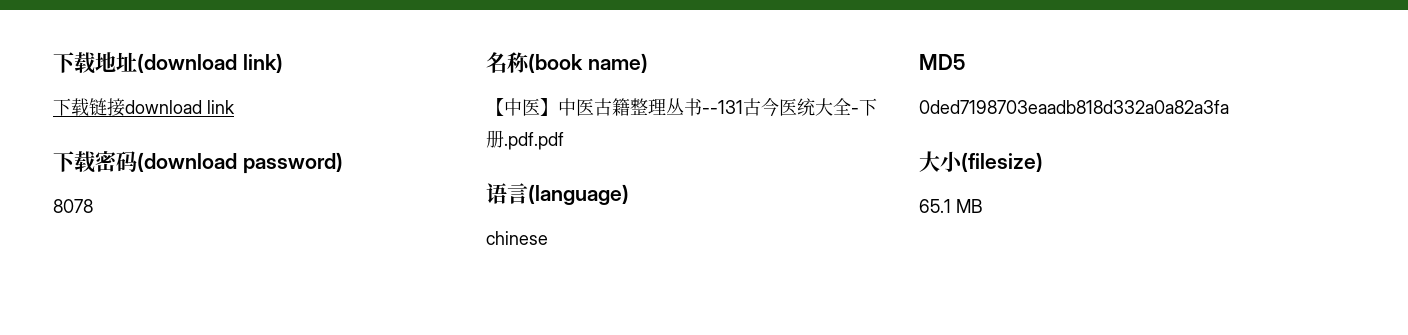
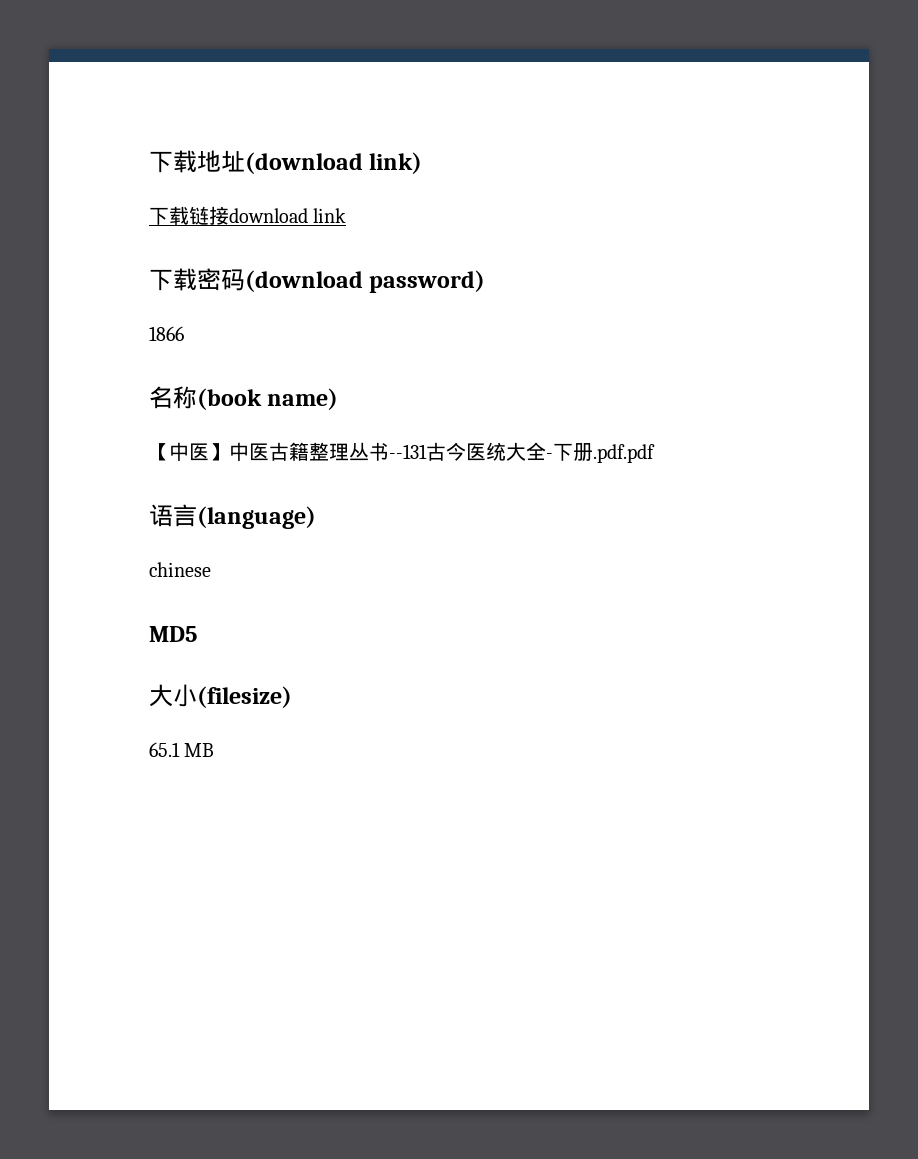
- 8078
+ 1866
- 0ded7198703eaadb818d332a0a82a3fa

